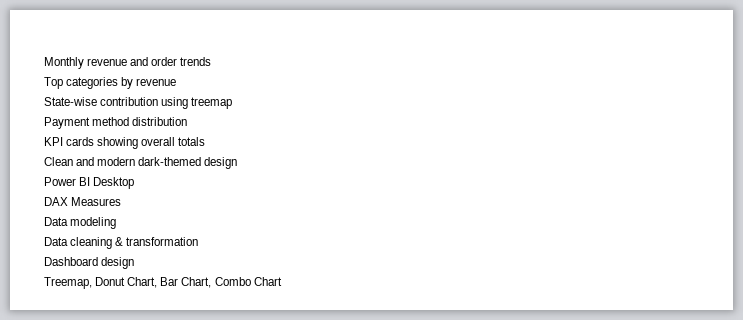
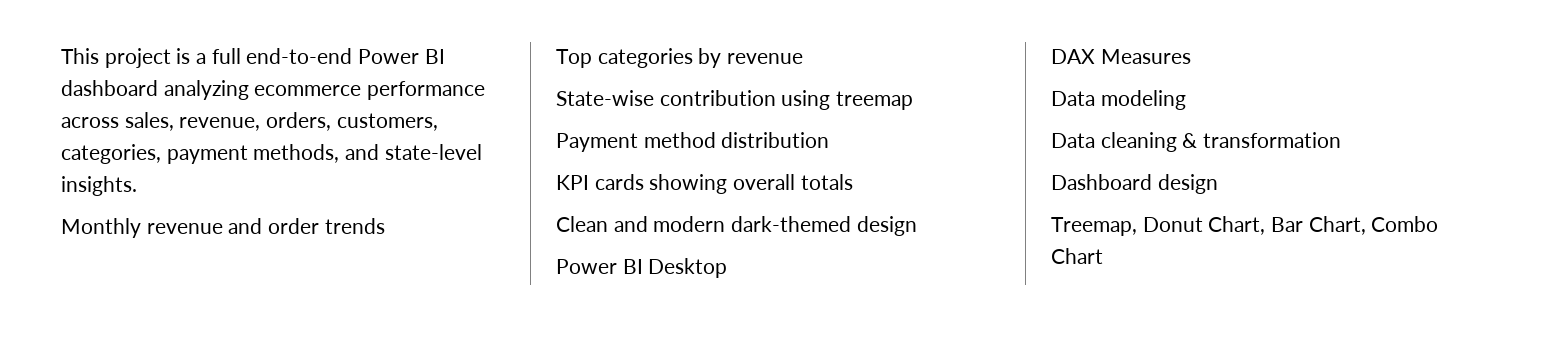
+ This project is a full end-to-end Power BI dashboard analyzing ecommerce performance across sales, revenue, orders, customers, categories, payment methods, and state-level insights.

